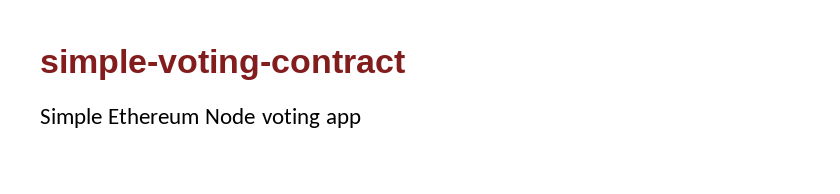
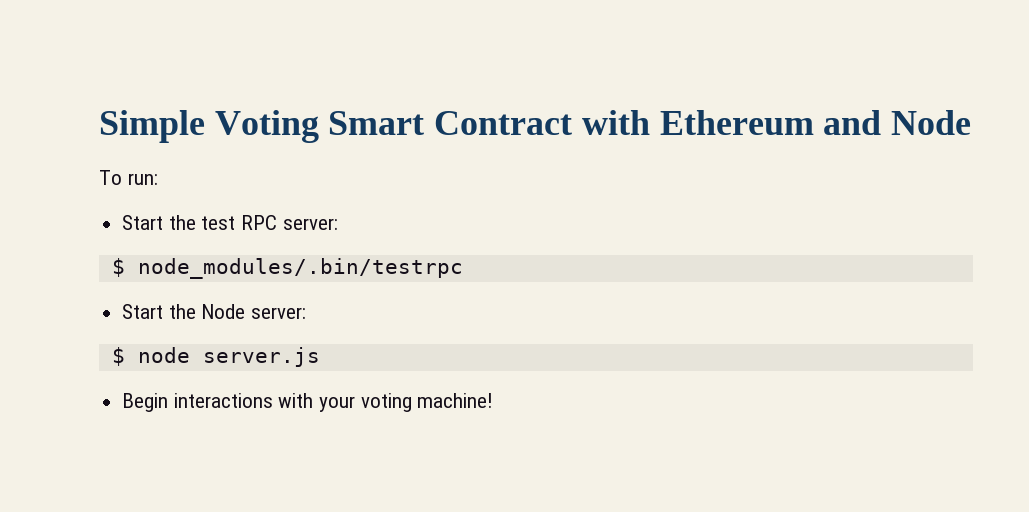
- simple-voting-contract
- Simple Ethereum Node voting app
+ Simple Voting Smart Contract with Ethereum and Node
+ To run:
+ Start the test RPC server:
+ $ node_modules/.bin/testrpc
+ Start the Node server:
+ $ node server.js
+ Begin interactions with your voting machine!

